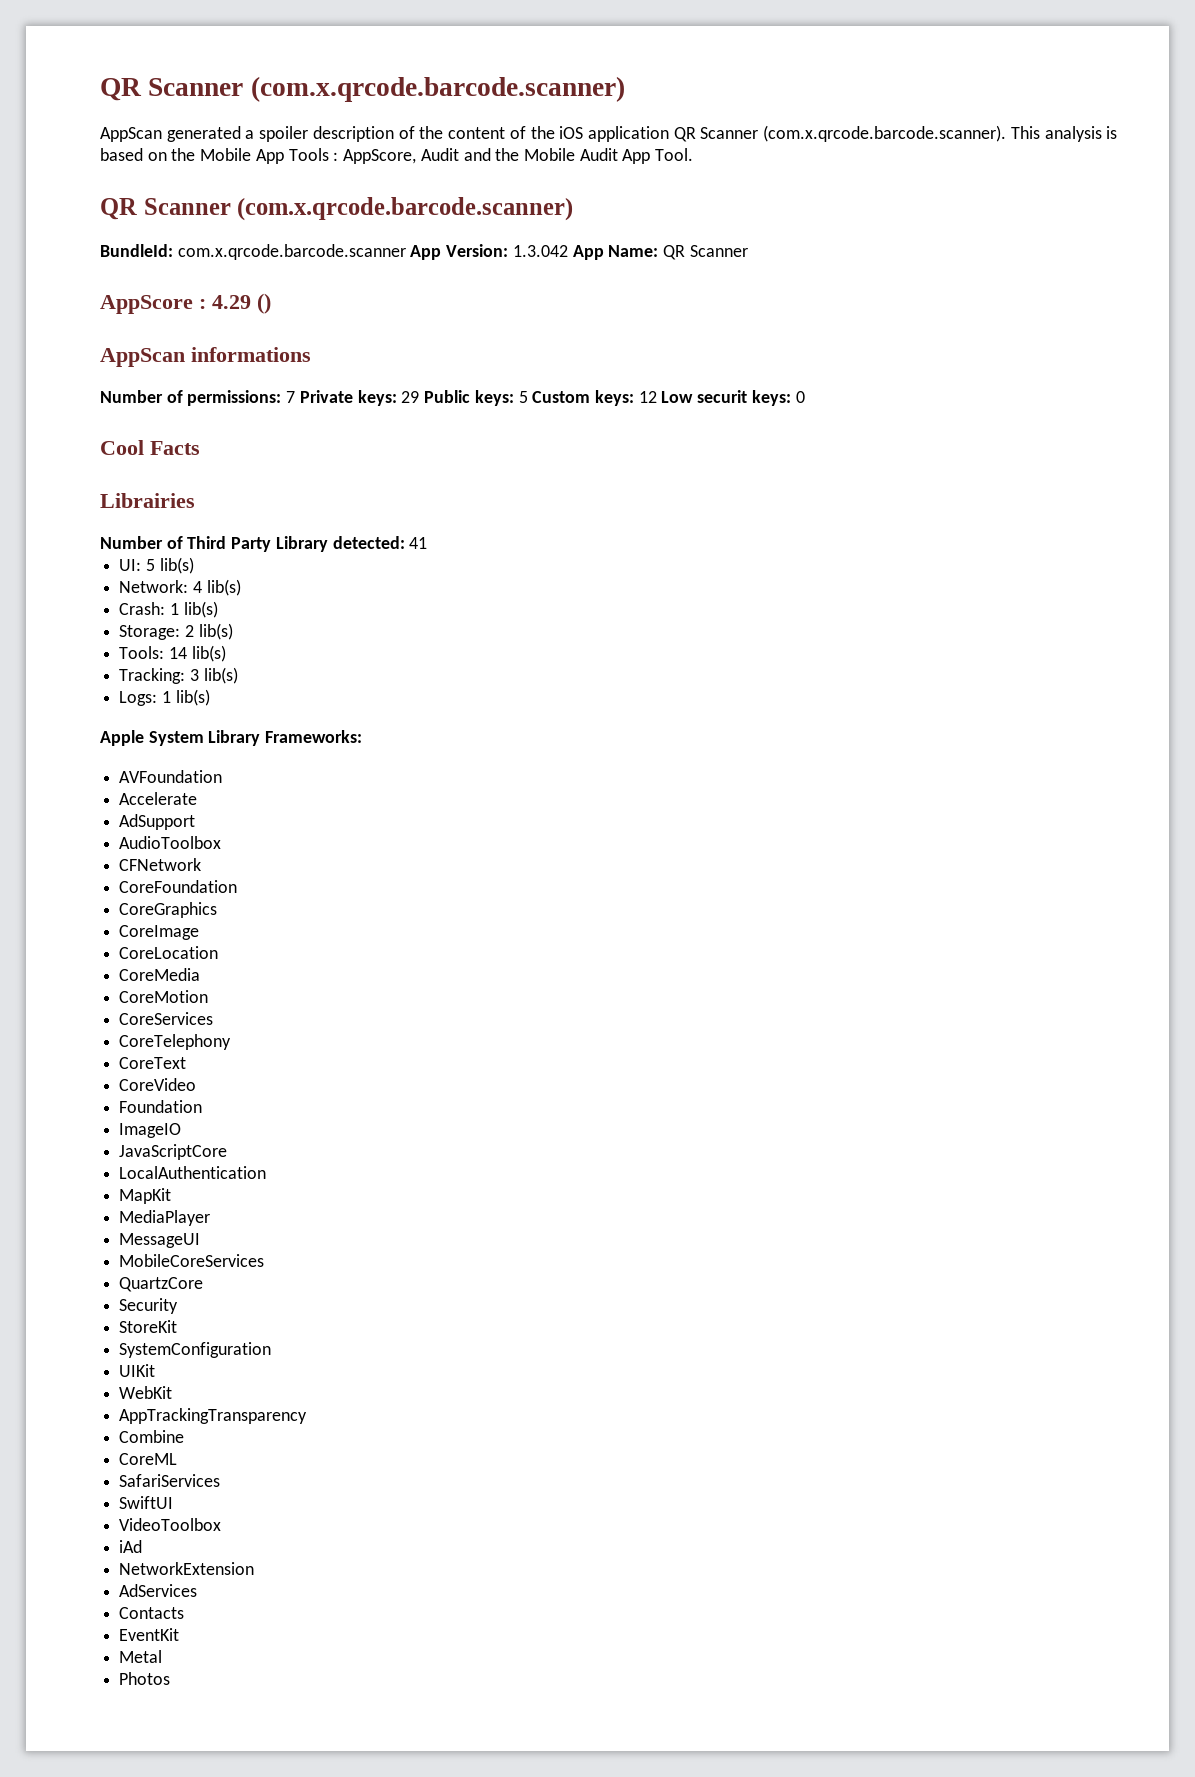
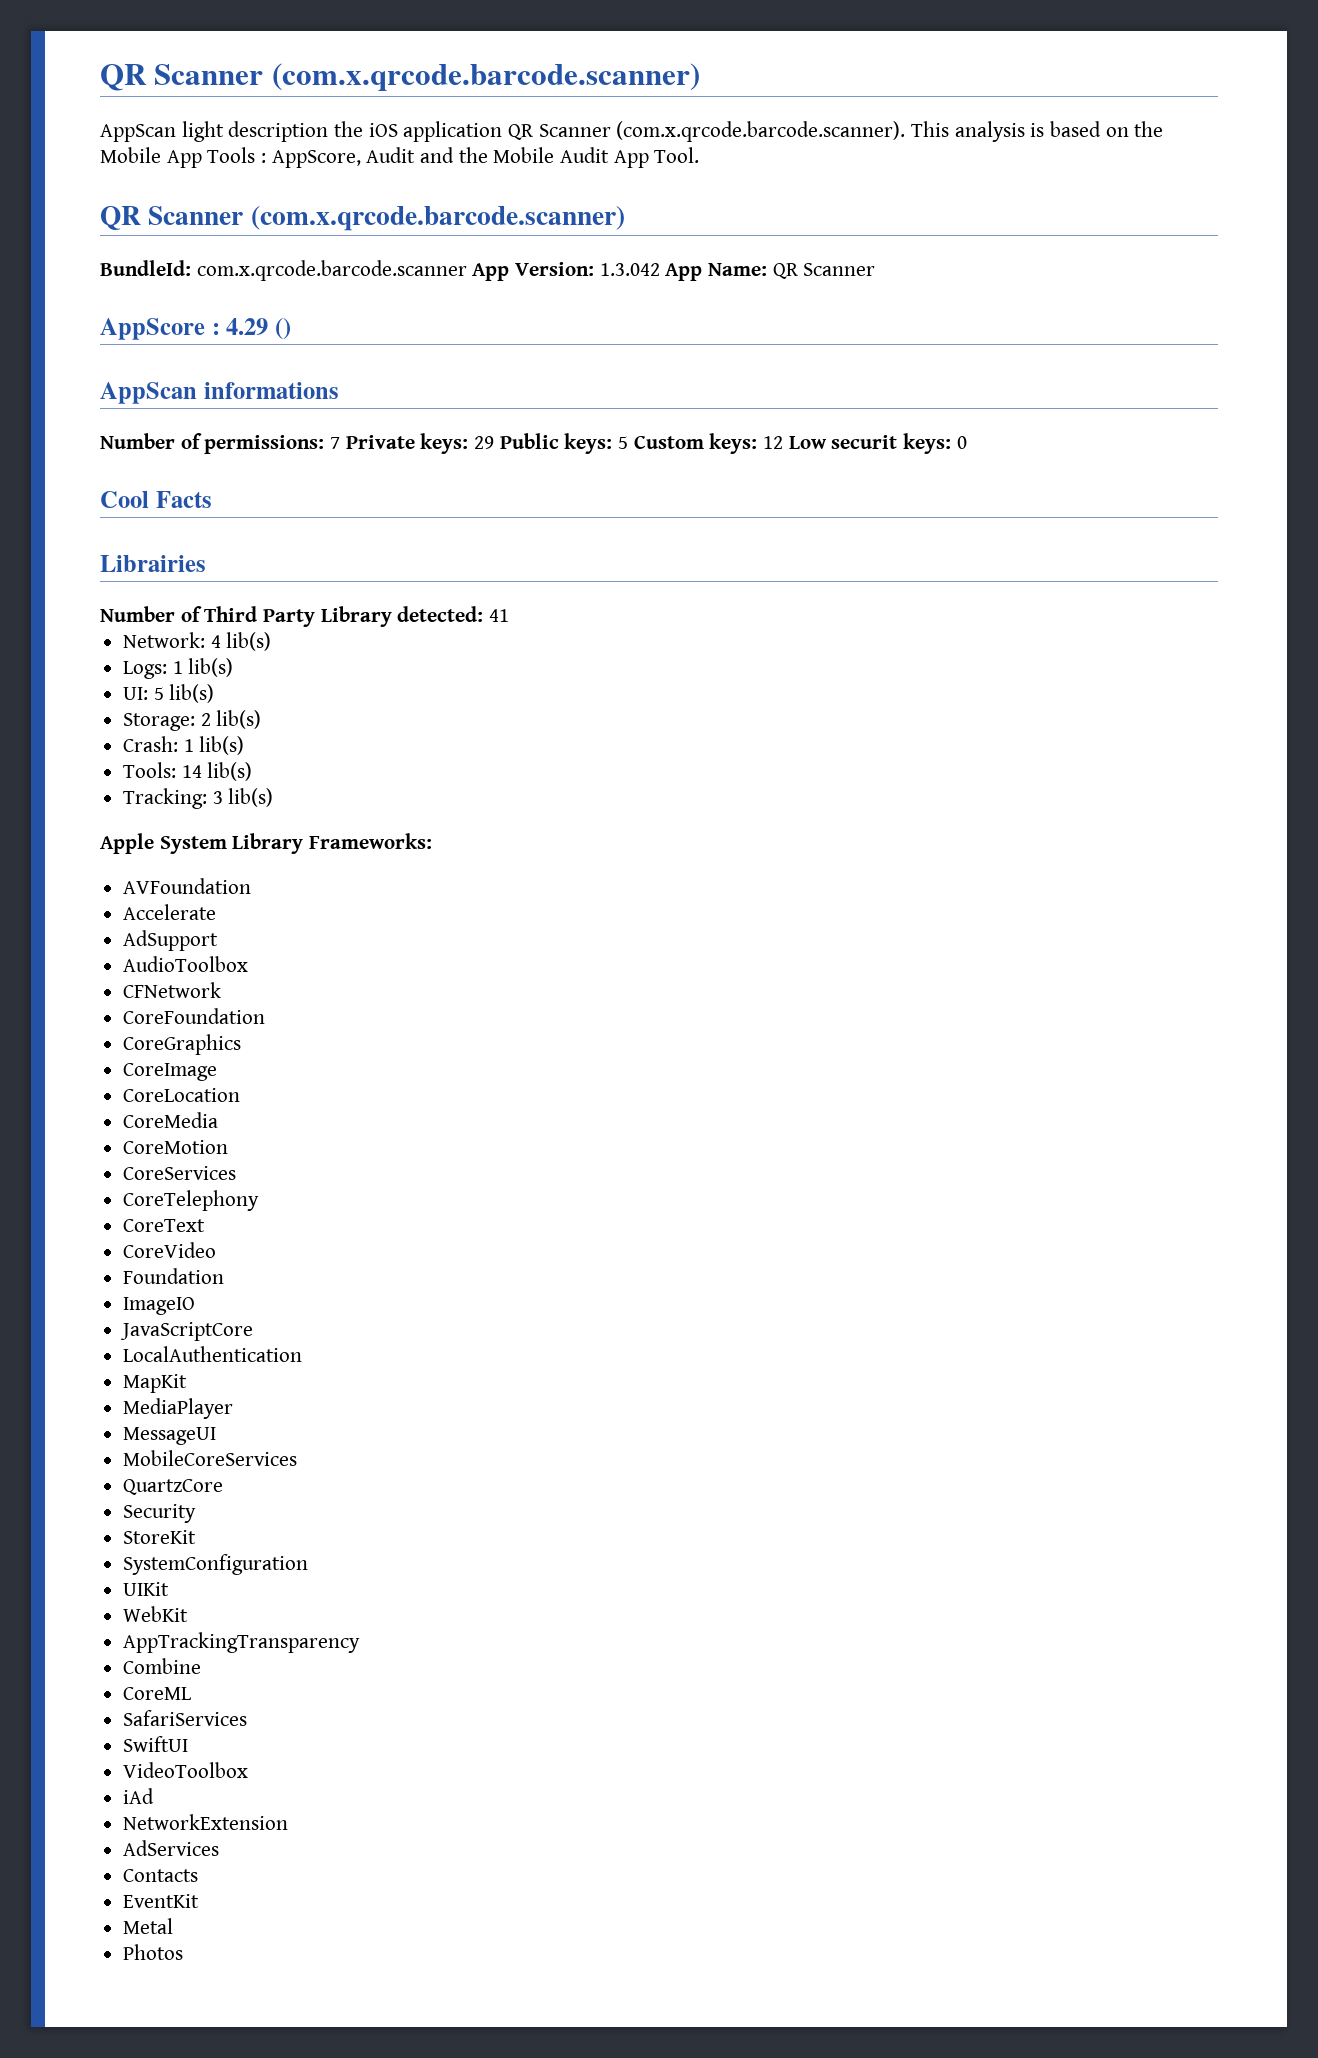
- AppScan generated a spoiler description of the content of the iOS application QR Scanner (com.x.qrcode.barcode.scanner). This analysis is based on the Mobile App Tools : AppScore, Audit and the Mobile Audit App Tool.
+ AppScan light description the iOS application QR Scanner (com.x.qrcode.barcode.scanner). This analysis is based on the Mobile App Tools : AppScore, Audit and the Mobile Audit App Tool.
+ Network: 4 lib(s)
+ Logs: 1 lib(s)
- Network: 4 lib(s)
+ Storage: 2 lib(s)
- Storage: 2 lib(s)
- Logs: 1 lib(s)

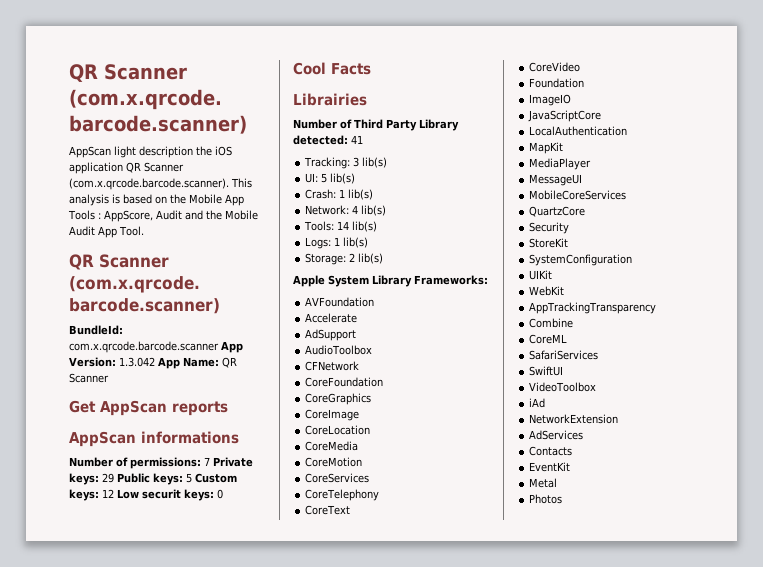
- AppScore : 4.29 ()
+ Get AppScan reports
+ Tracking: 3 lib(s)
+ UI: 5 lib(s)
+ Crash: 1 lib(s)
+ Tools: 14 lib(s)
- UI: 5 lib(s)
- Crash: 1 lib(s)
- Tools: 14 lib(s)
- Tracking: 3 lib(s)

